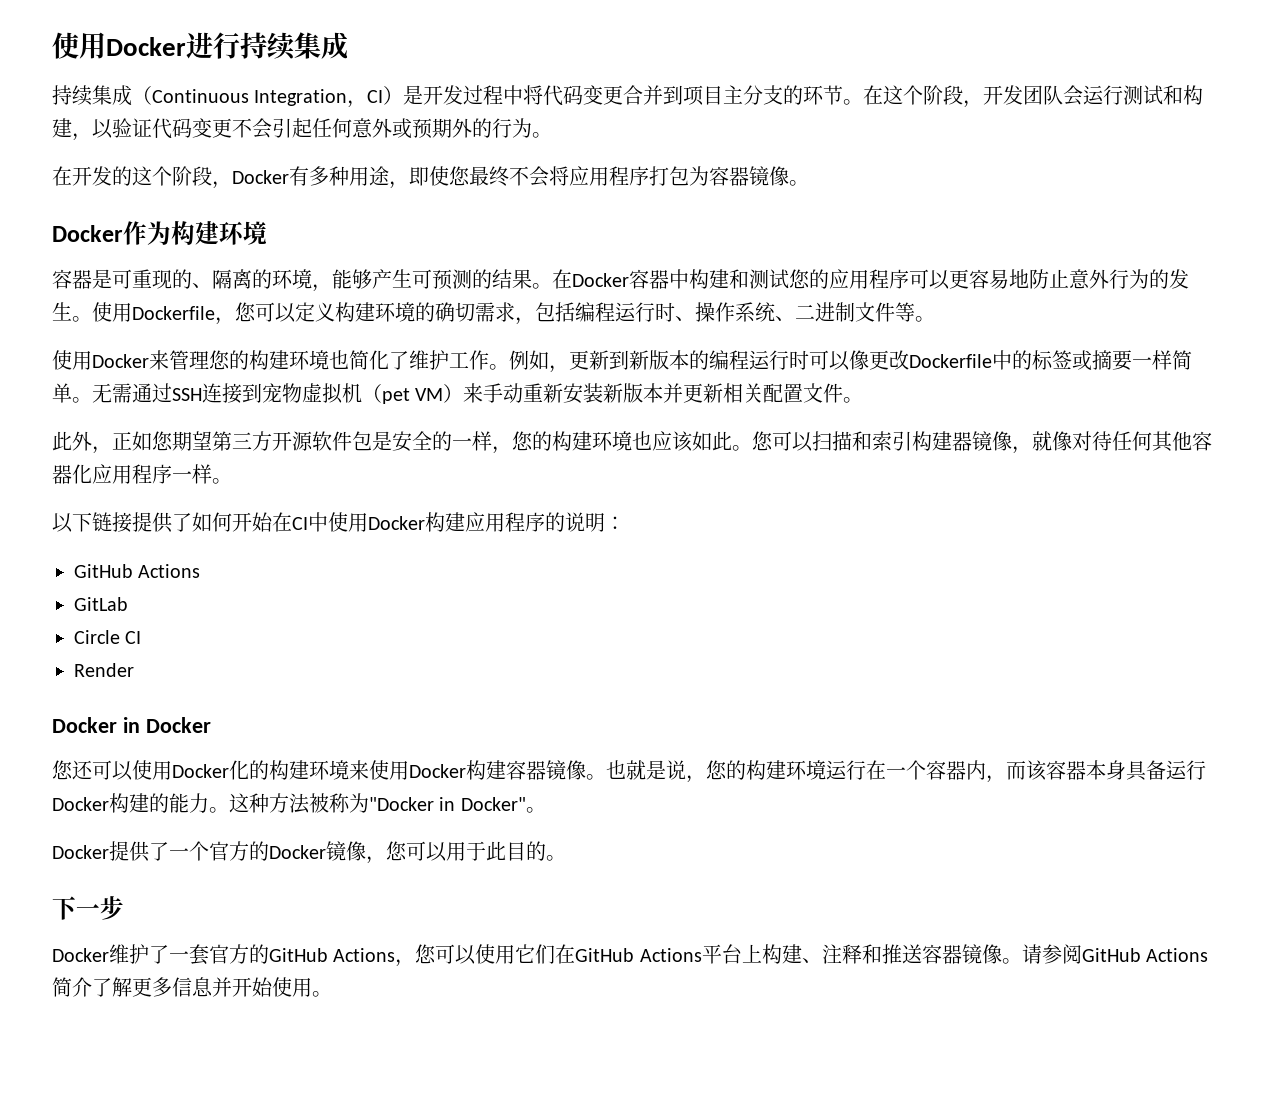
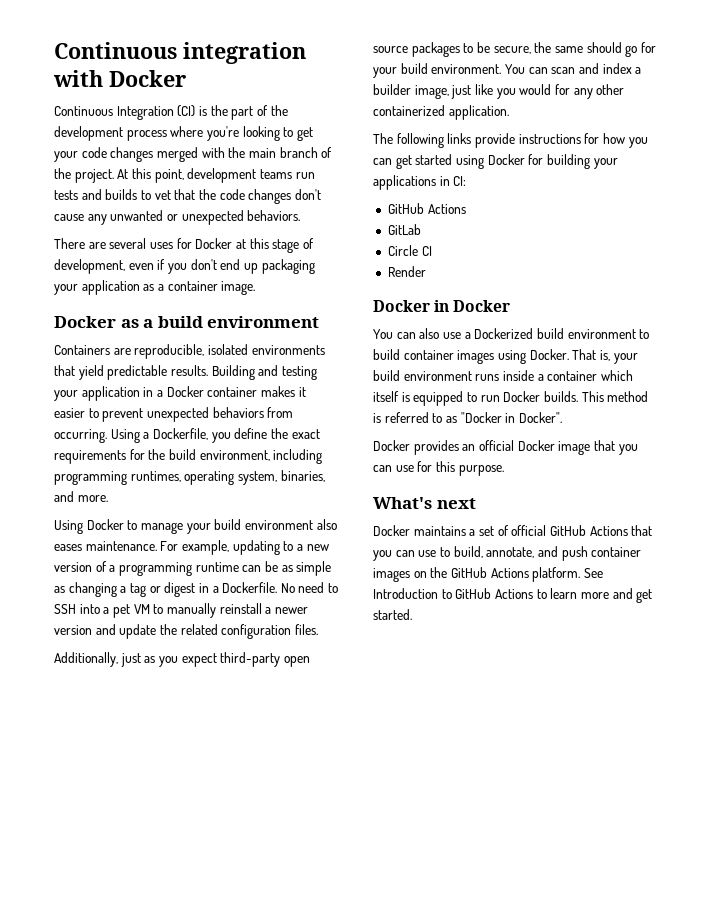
- 使用Docker进行持续集成
- 持续集成（Continuous Integration，CI）是开发过程中将代码变更合并到项目主分支的环节。在这个阶段，开发团队会运行测试和构建，以验证代码变更不会引起任何意外或预期外的行为。
- 在开发的这个阶段，Docker有多种用途，即使您最终不会将应用程序打包为容器镜像。
- Docker作为构建环境
- 容器是可重现的、隔离的环境，能够产生可预测的结果。在Docker容器中构建和测试您的应用程序可以更容易地防止意外行为的发生。使用Dockerfile，您可以定义构建环境的确切需求，包括编程运行时、操作系统、二进制文件等。
- 使用Docker来管理您的构建环境也简化了维护工作。例如，更新到新版本的编程运行时可以像更改Dockerfile中的标签或摘要一样简单。无需通过SSH连接到宠物虚拟机（pet VM）来手动重新安装新版本并更新相关配置文件。
- 此外，正如您期望第三方开源软件包是安全的一样，您的构建环境也应该如此。您可以扫描和索引构建器镜像，就像对待任何其他容器化应用程序一样。
- 以下链接提供了如何开始在CI中使用Docker构建应用程序的说明：
+ Continuous integration with Docker
+ Continuous Integration (CI) is the part of the development process where you're looking to get your code changes merged with the main branch of the project. At this point, development teams run tests and builds to vet that the code changes don't cause any unwanted or unexpected behaviors.
+ There are several uses for Docker at this stage of development, even if you don't end up packaging your application as a container image.
+ Docker as a build environment
+ Containers are reproducible, isolated environments that yield predictable results. Building and testing your application in a Docker container makes it easier to prevent unexpected behaviors from occurring. Using a Dockerfile, you define the exact requirements for the build environment, including programming runtimes, operating system, binaries, and more.
+ Using Docker to manage your build environment also eases maintenance. For example, updating to a new version of a programming runtime can be as simple as changing a tag or digest in a Dockerfile. No need to SSH into a pet VM to manually reinstall a newer version and update the related configuration files.
+ Additionally, just as you expect third-party open source packages to be secure, the same should go for your build environment. You can scan and index a builder image, just like you would for any other containerized application.
+ The following links provide instructions for how you can get started using Docker for building your applications in CI:
- 您还可以使用Docker化的构建环境来使用Docker构建容器镜像。也就是说，您的构建环境运行在一个容器内，而该容器本身具备运行Docker构建的能力。这种方法被称为"Docker in Docker"。
- Docker提供了一个官方的Docker镜像，您可以用于此目的。
- 下一步
- Docker维护了一套官方的GitHub Actions，您可以使用它们在GitHub Actions平台上构建、注释和推送容器镜像。请参阅GitHub Actions简介了解更多信息并开始使用。
+ You can also use a Dockerized build environment to build container images using Docker. That is, your build environment runs inside a container which itself is equipped to run Docker builds. This method is referred to as "Docker in Docker".
+ Docker provides an official Docker image that you can use for this purpose.
+ What's next
+ Docker maintains a set of official GitHub Actions that you can use to build, annotate, and push container images on the GitHub Actions platform. See Introduction to GitHub Actions to learn more and get started.

